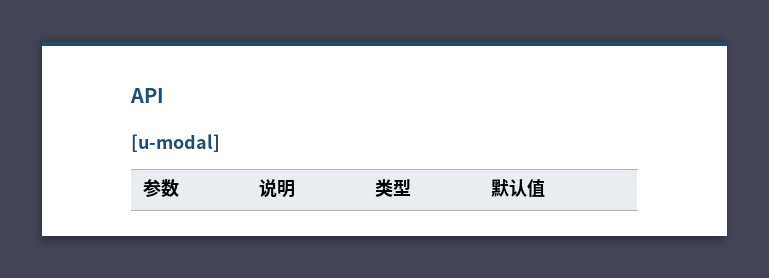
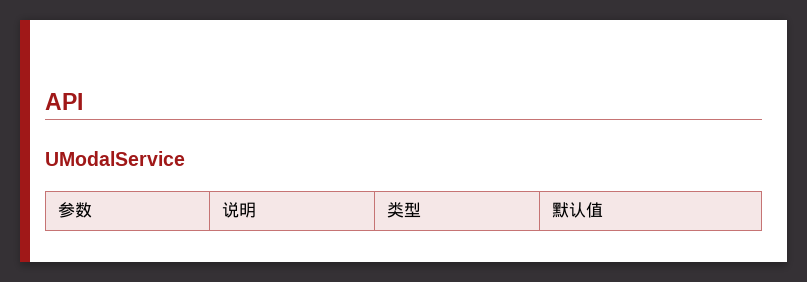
- [u-modal]
+ UModalService

